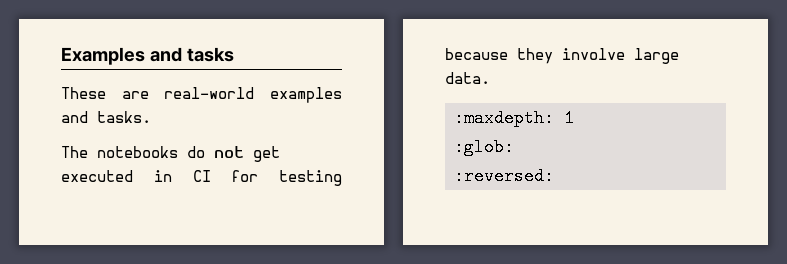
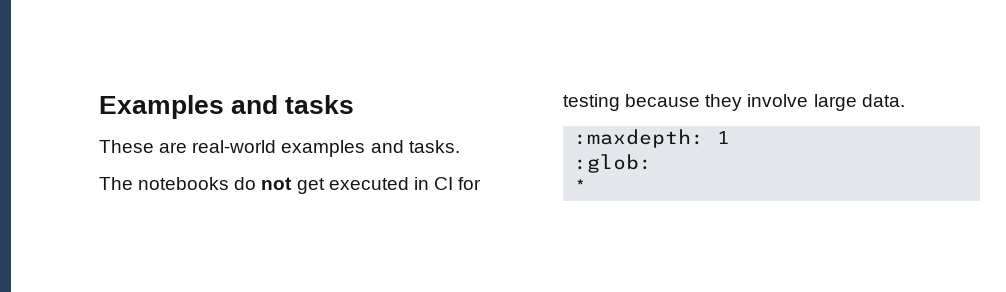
- :reversed:
+ *

